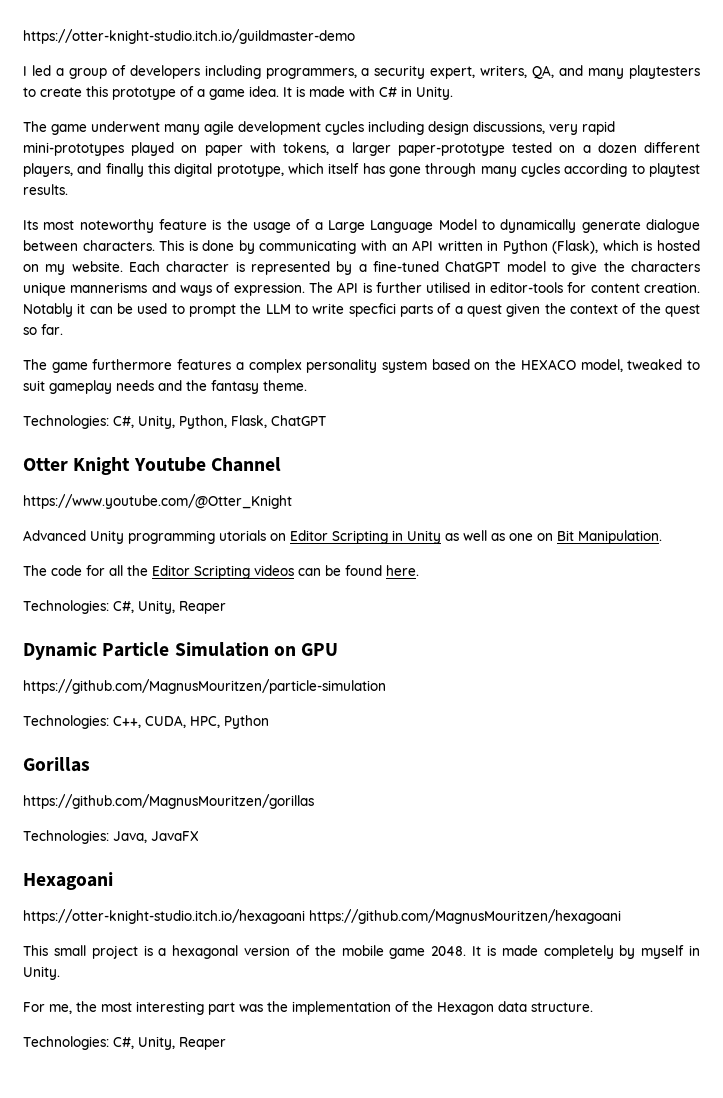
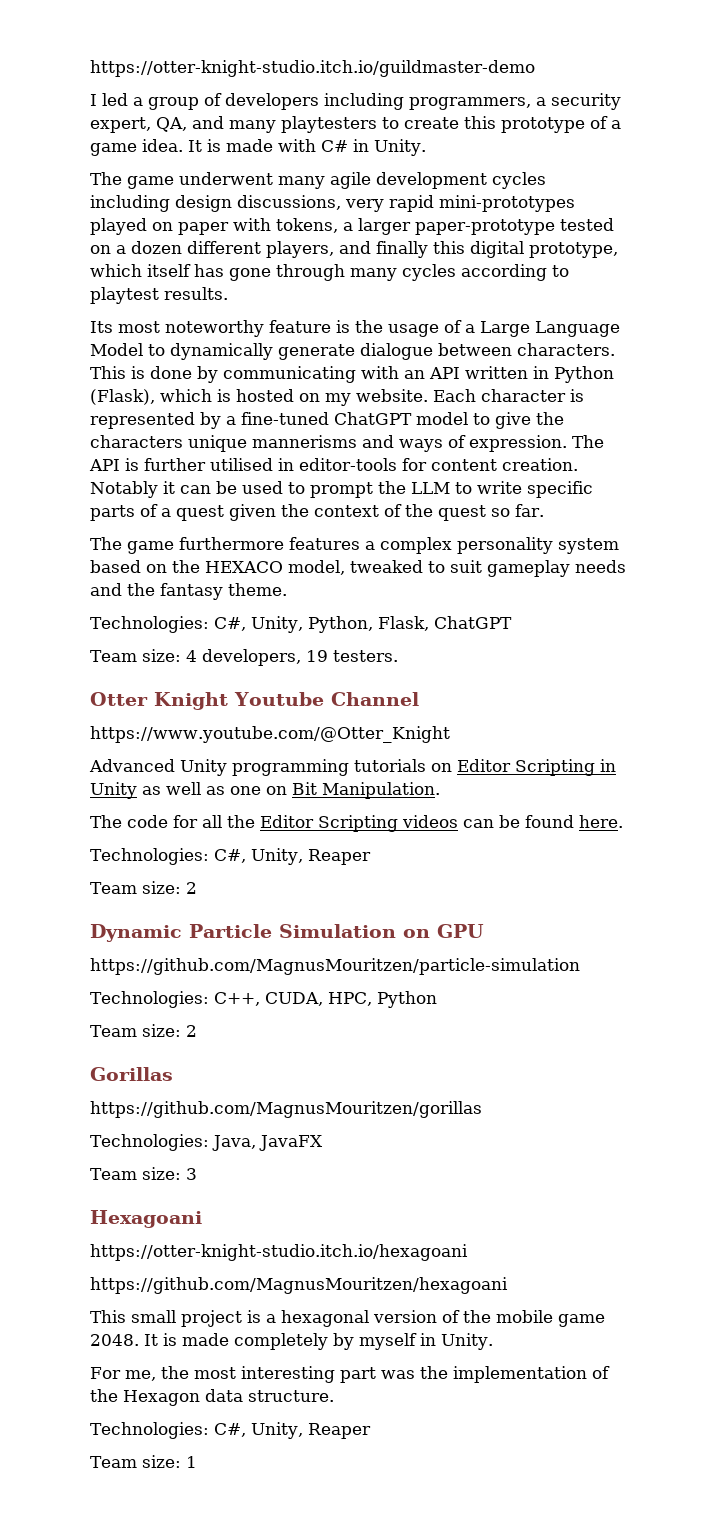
- I led a group of developers including programmers, a security expert, writers, QA, and many playtesters to create this prototype of a game idea.
+ I led a group of developers including programmers, a security expert, QA, and many playtesters to create this prototype of a game idea.
- Notably it can be used to prompt the LLM to write specfici parts of a quest given the context of the quest so far.
+ Notably it can be used to prompt the LLM to write specific parts of a quest given the context of the quest so far.
+ Team size: 4 developers, 19 testers.
- Advanced Unity programming utorials on Editor Scripting in Unity as well as one on Bit Manipulation.
+ Advanced Unity programming tutorials on Editor Scripting in Unity as well as one on Bit Manipulation.
  The code for all the Editor Scripting videos can be found here.
  Technologies: C#, Unity, Reaper
+ Team size: 2
  Technologies: C++, CUDA, HPC, Python
+ Team size: 2
+ Team size: 3
- https://otter-knight-studio.itch.io/hexagoani https://github.com/MagnusMouritzen/hexagoani
+ https://otter-knight-studio.itch.io/hexagoani
+ https://github.com/MagnusMouritzen/hexagoani
+ Team size: 1

